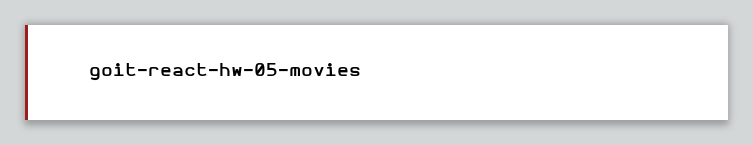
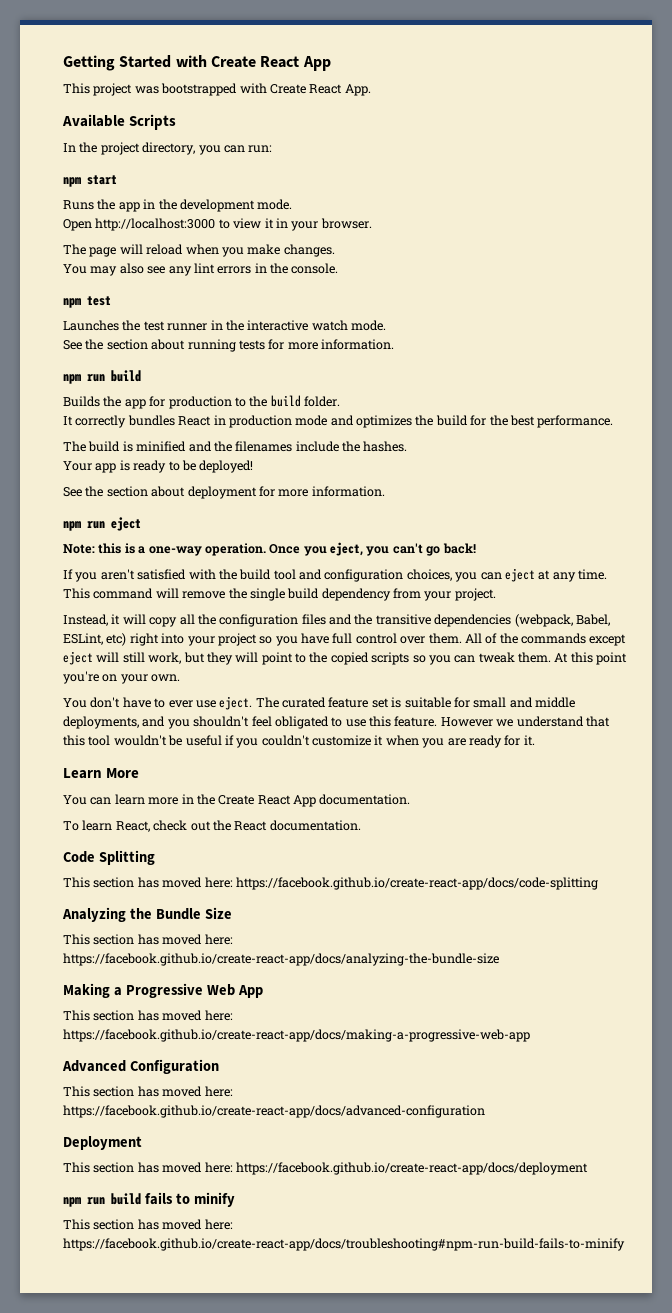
- goit-react-hw-05-movies
+ Getting Started with Create React App
+ This project was bootstrapped with Create React App.
+ Available Scripts
+ In the project directory, you can run:
+ npm start
+ Runs the app in the development mode.
+ Open http://localhost:3000 to view it in your browser.
+ The page will reload when you make changes.
+ You may also see any lint errors in the console.
+ npm test
+ Launches the test runner in the interactive watch mode.
+ See the section about running tests for more information.
+ npm run build
+ Builds the app for production to the build folder.
+ It correctly bundles React in production mode and optimizes the build for the best performance.
+ The build is minified and the filenames include the hashes.
+ Your app is ready to be deployed!
+ See the section about deployment for more information.
+ npm run eject
+ Note: this is a one-way operation. Once you eject, you can't go back!
+ If you aren't satisfied with the build tool and configuration choices, you can eject at any time. This command will remove the single build dependency from your project.
+ Instead, it will copy all the configuration files and the transitive dependencies (webpack, Babel, ESLint, etc) right into your project so you have full control over them. All of the commands except eject will still work, but they will point to the copied scripts so you can tweak them. At this point you're on your own.
+ You don't have to ever use eject. The curated feature set is suitable for small and middle deployments, and you shouldn't feel obligated to use this feature. However we understand that this tool wouldn't be useful if you couldn't customize it when you are ready for it.
+ Learn More
+ You can learn more in the Create React App documentation.
+ To learn React, check out the React documentation.
+ Code Splitting
+ This section has moved here: https://facebook.github.io/create-react-app/docs/code-splitting
+ Analyzing the Bundle Size
+ This section has moved here: https://facebook.github.io/create-react-app/docs/analyzing-the-bundle-size
+ Making a Progressive Web App
+ This section has moved here: https://facebook.github.io/create-react-app/docs/making-a-progressive-web-app
+ Advanced Configuration
+ This section has moved here: https://facebook.github.io/create-react-app/docs/advanced-configuration
+ Deployment
+ This section has moved here: https://facebook.github.io/create-react-app/docs/deployment
+ npm run build fails to minify
+ This section has moved here: https://facebook.github.io/create-react-app/docs/troubleshooting#npm-run-build-fails-to-minify

